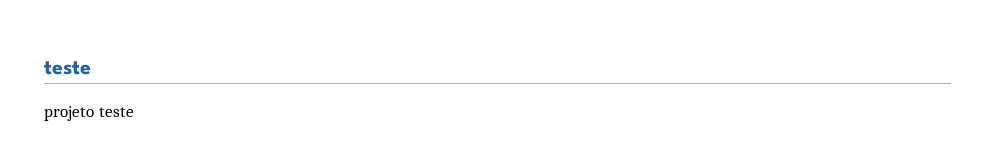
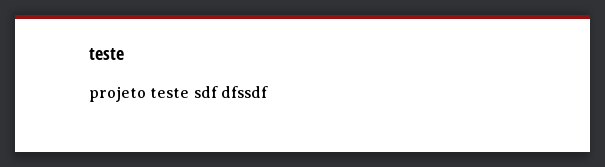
- projeto teste
+ projeto teste sdf dfssdf

